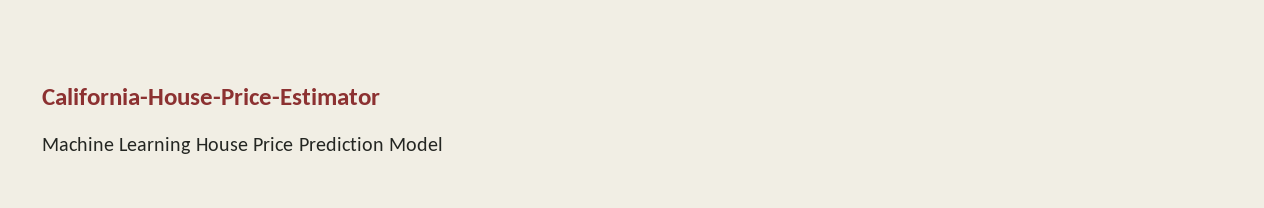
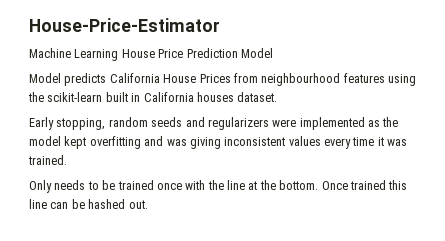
- California-House-Price-Estimator
+ House-Price-Estimator
+ Model predicts California House Prices from neighbourhood features using the scikit-learn built in California houses dataset.
+ Early stopping, random seeds and regularizers were implemented as the model kept overfitting and was giving inconsistent values every time it was trained.
+ Only needs to be trained once with the line at the bottom. Once trained this line can be hashed out.

